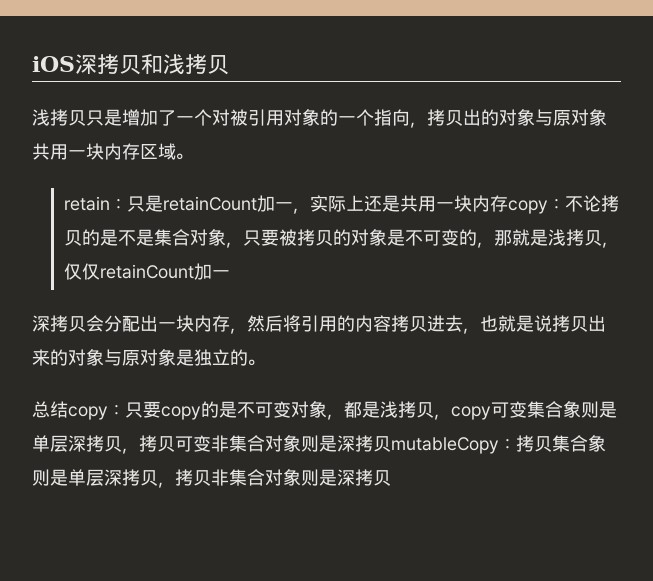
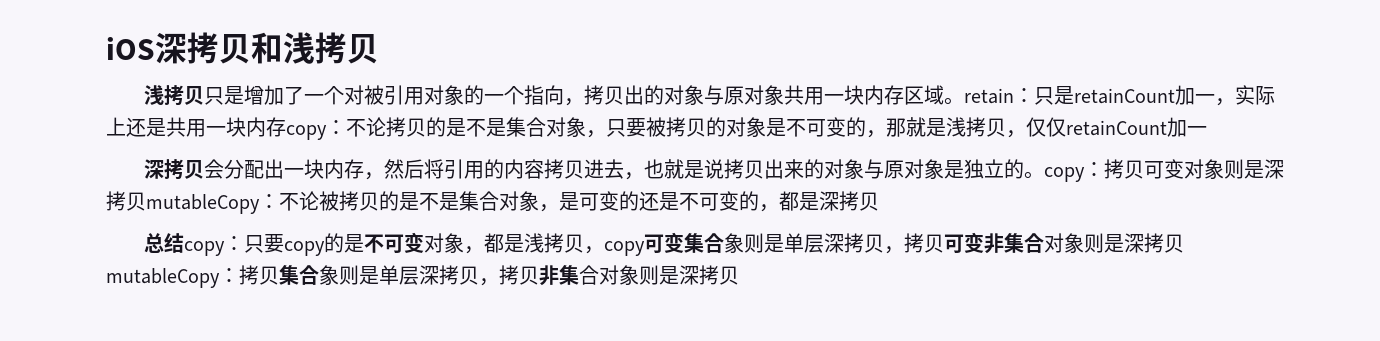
- 浅拷贝只是增加了一个对被引用对象的一个指向，拷贝出的对象与原对象共用一块内存区域。
- retain：只是retainCount加一，实际上还是共用一块内存copy：不论拷贝的是不是集合对象，只要被拷贝的对象是不可变的，那就是浅拷贝，仅仅retainCount加一
+ 浅拷贝只是增加了一个对被引用对象的一个指向，拷贝出的对象与原对象共用一块内存区域。retain：只是retainCount加一，实际上还是共用一块内存copy：不论拷贝的是不是集合对象，只要被拷贝的对象是不可变的，那就是浅拷贝，仅仅retainCount加一
- 深拷贝会分配出一块内存，然后将引用的内容拷贝进去，也就是说拷贝出来的对象与原对象是独立的。
+ 深拷贝会分配出一块内存，然后将引用的内容拷贝进去，也就是说拷贝出来的对象与原对象是独立的。copy：拷贝可变对象则是深拷贝mutableCopy：不论被拷贝的是不是集合对象，是可变的还是不可变的，都是深拷贝

